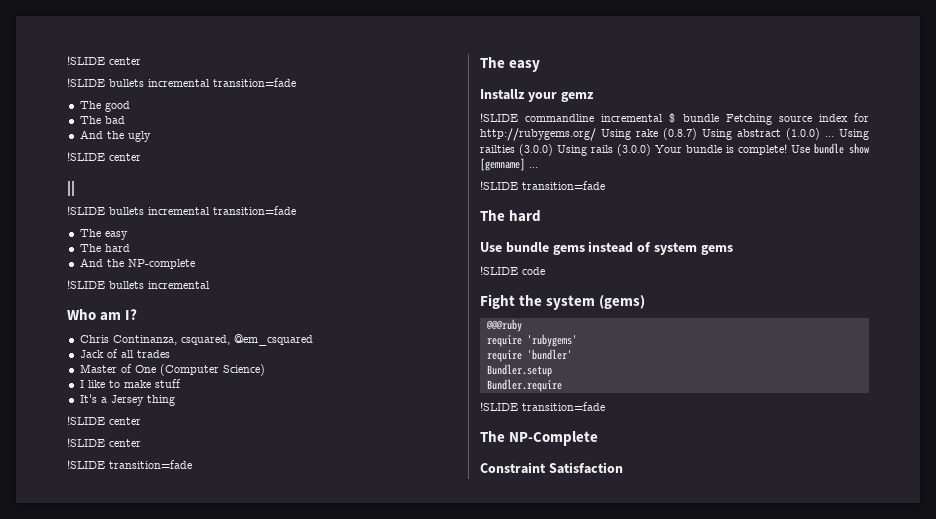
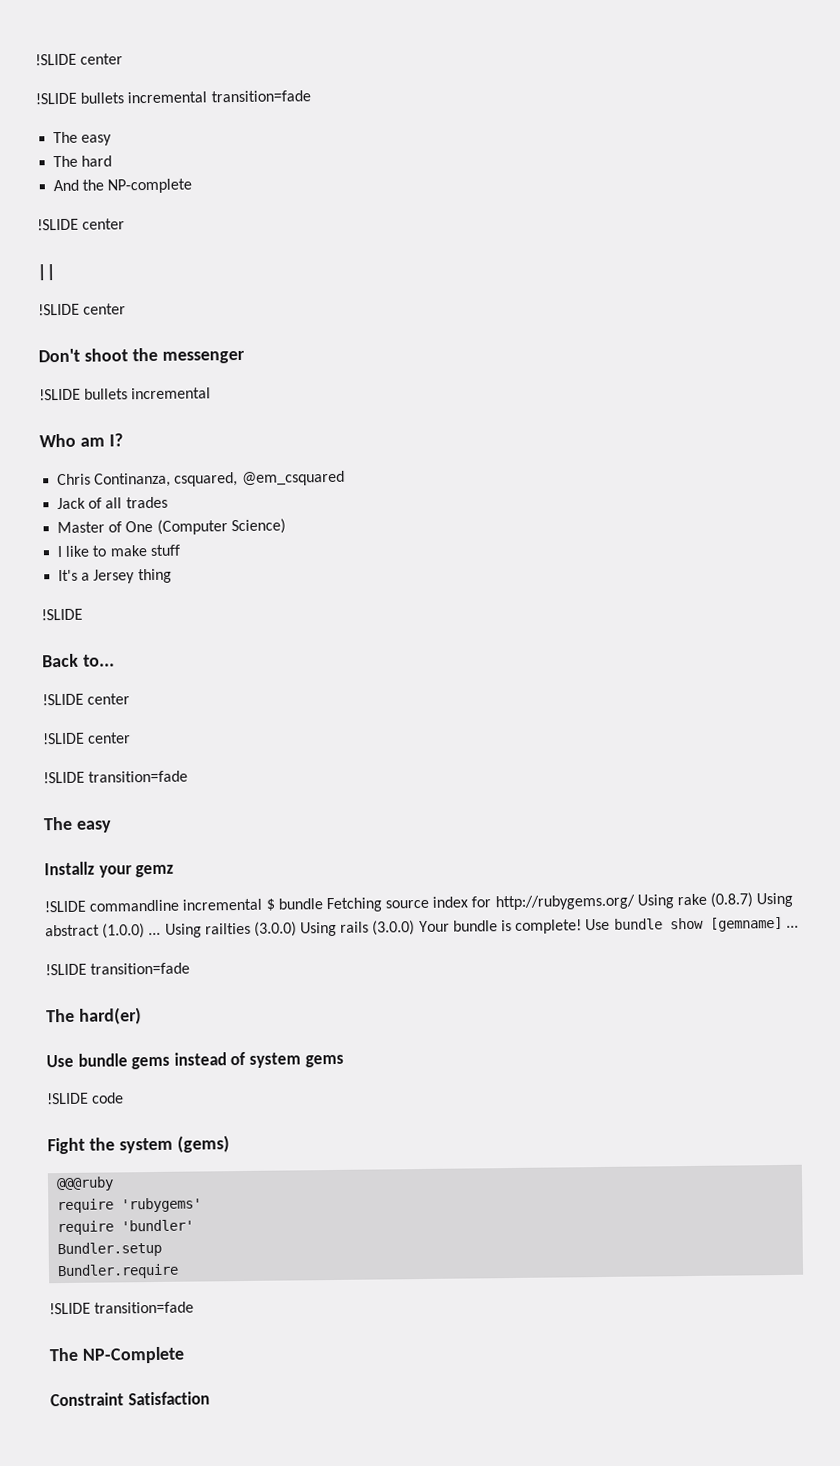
- The good
- The bad
- And the ugly
- !SLIDE center
- ||
- !SLIDE bullets incremental transition=fade
  And the NP-complete
+ !SLIDE center
+ ||
+ !SLIDE center
+ Don't shoot the messenger
  It's a Jersey thing
+ !SLIDE
+ Back to...
  Use bundle show [gemname] ...
  !SLIDE transition=fade
- The hard
+ The hard(er)

